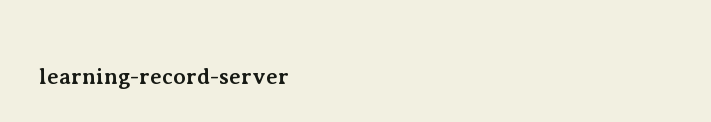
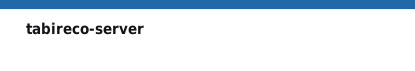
- learning-record-server
+ tabireco-server

